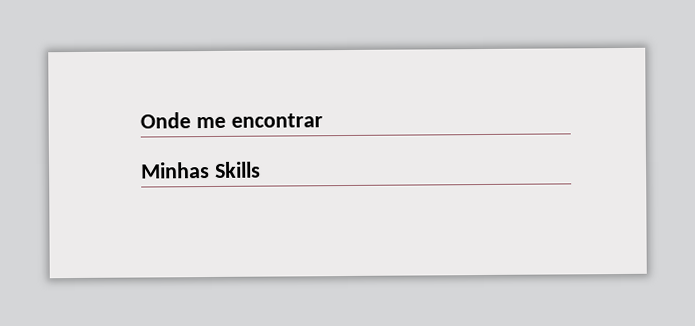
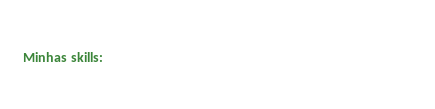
- Onde me encontrar
- Minhas Skills
+ Minhas skills:

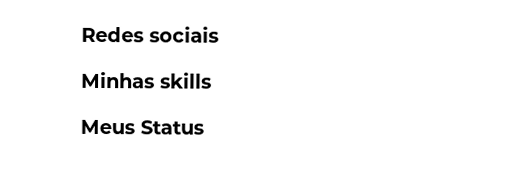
- Minhas skills:
+ Redes sociais
+ Minhas skills
+ Meus Status

